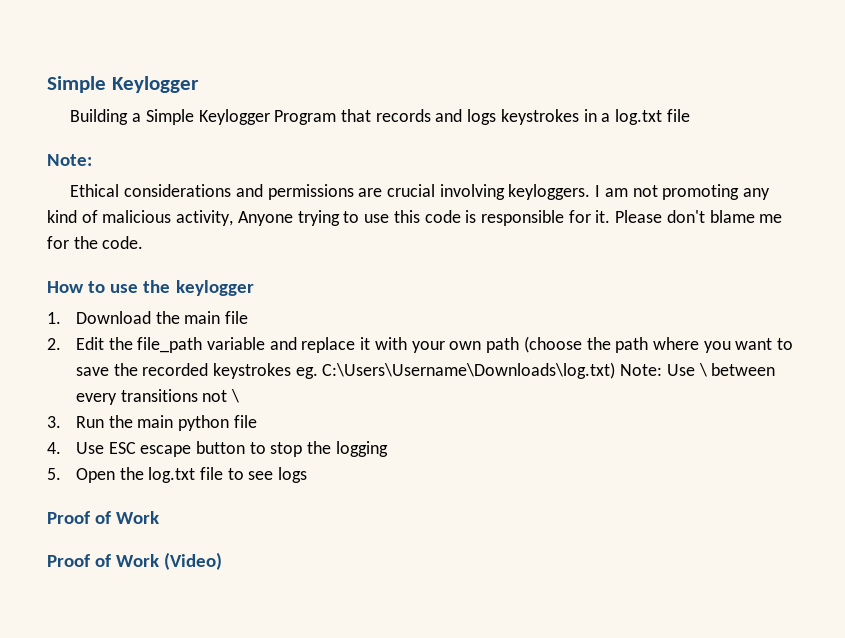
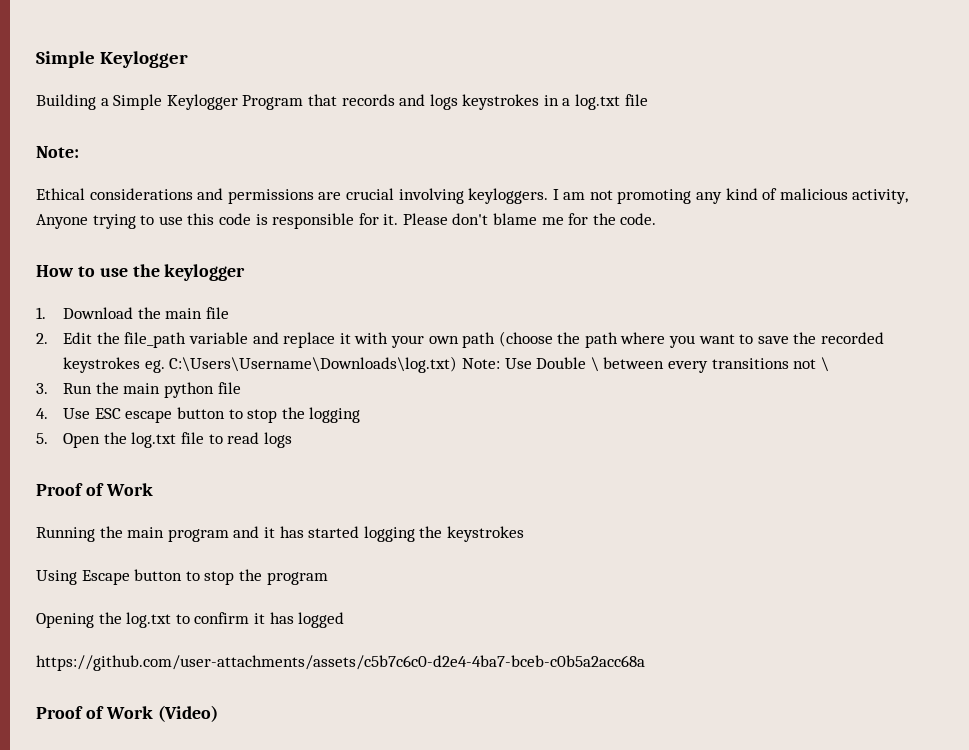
- 2. Edit the file_path variable and replace it with your own path (choose the path where you want to save the recorded keystrokes eg. C:\Users\Username\Downloads\log.txt) Note: Use \ between every transitions not \
+ 2. Edit the file_path variable and replace it with your own path (choose the path where you want to save the recorded keystrokes eg. C:\Users\Username\Downloads\log.txt) Note: Use Double \ between every transitions not \
- 5. Open the log.txt file to see logs
+ 5. Open the log.txt file to read logs
+ Running the main program and it has started logging the keystrokes
+ Using Escape button to stop the program
+ Opening the log.txt to confirm it has logged
+ https://github.com/user-attachments/assets/c5b7c6c0-d2e4-4ba7-bceb-c0b5a2acc68a

